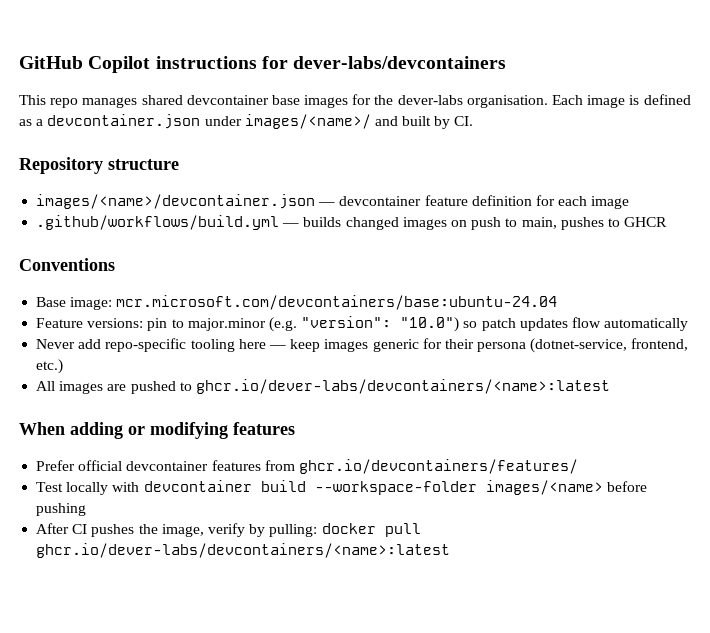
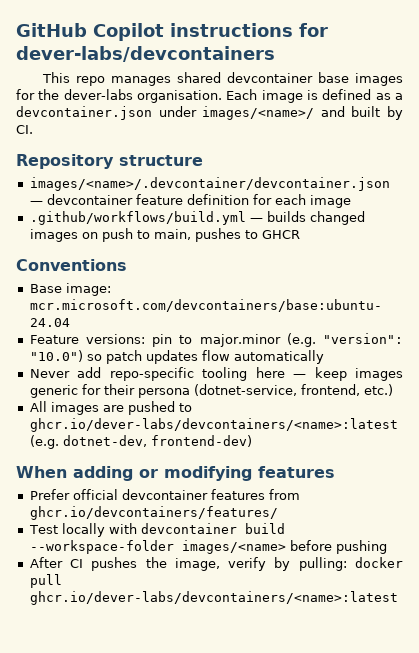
- images/<name>/devcontainer.json — devcontainer feature definition for each image
+ images/<name>/.devcontainer/devcontainer.json — devcontainer feature definition for each image
- All images are pushed to ghcr.io/dever-labs/devcontainers/<name>:latest
+ All images are pushed to ghcr.io/dever-labs/devcontainers/<name>:latest (e.g. dotnet-dev, frontend-dev)

